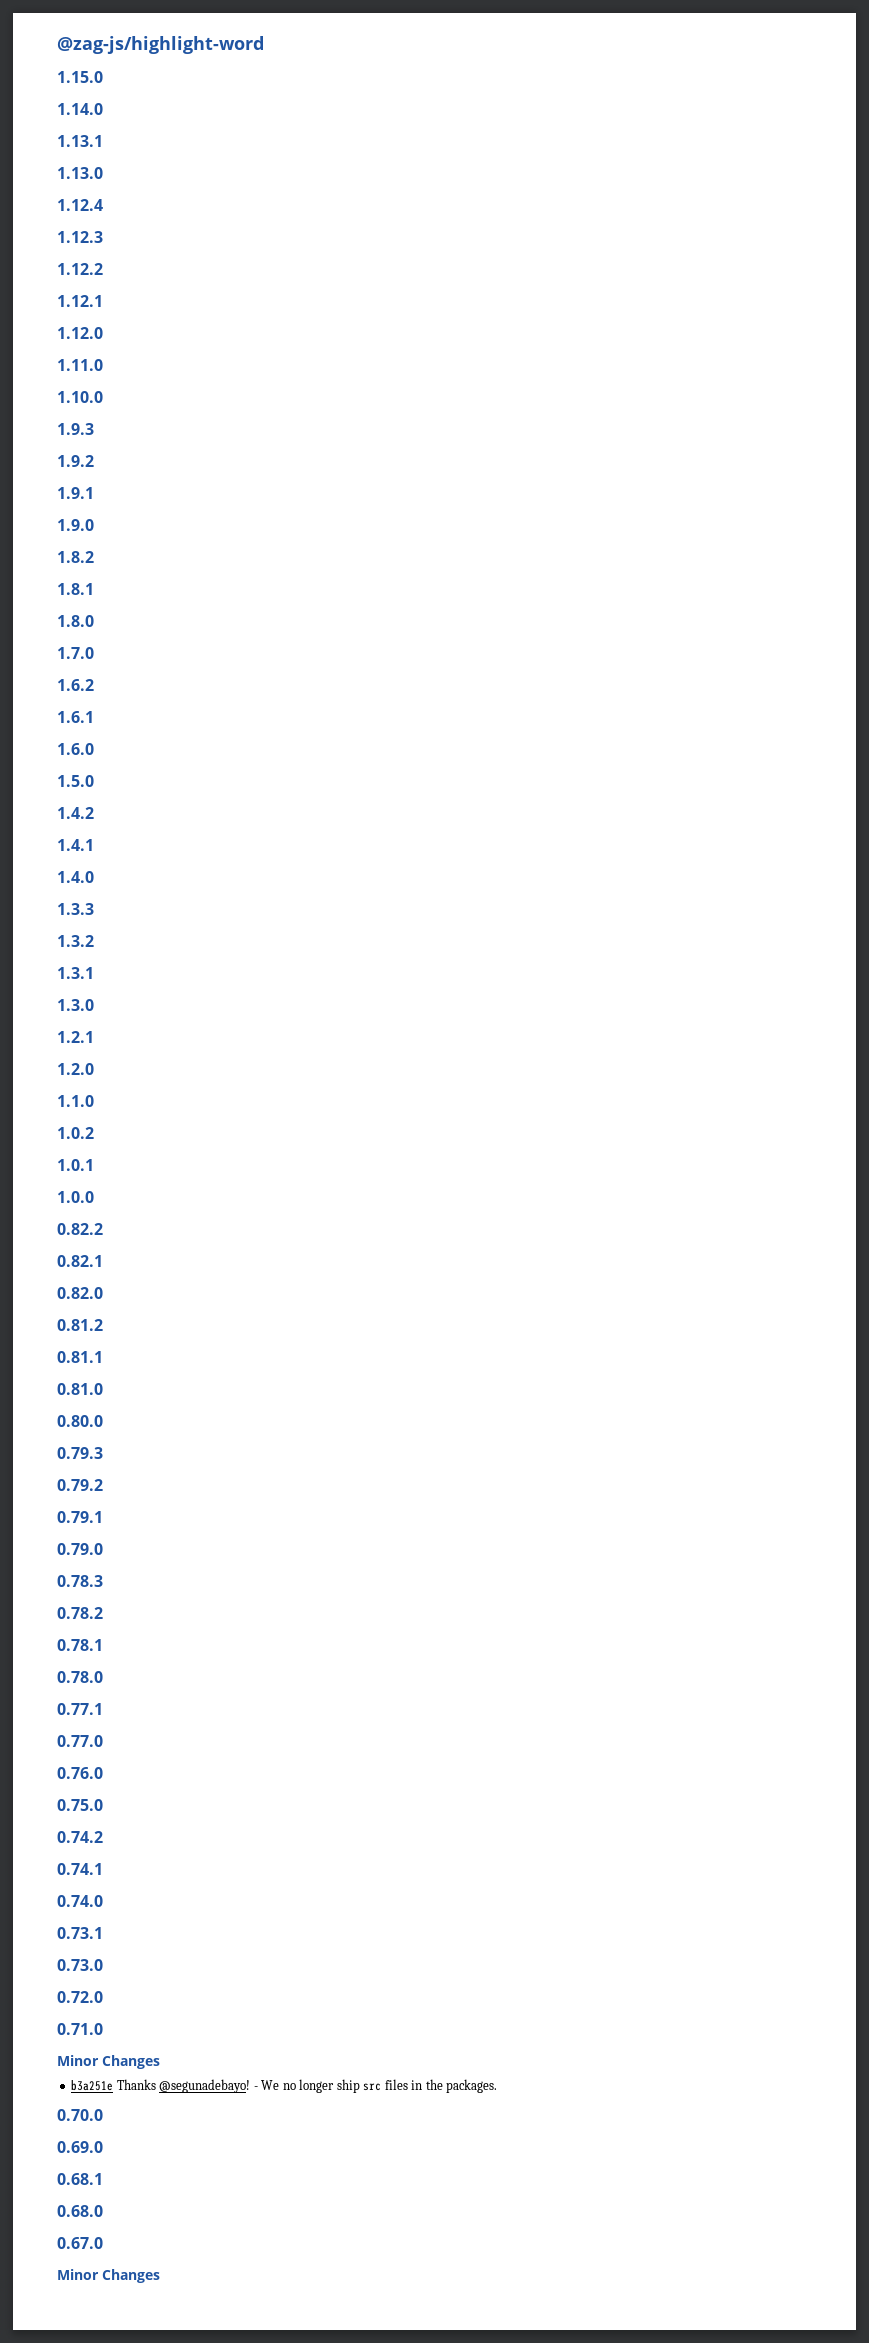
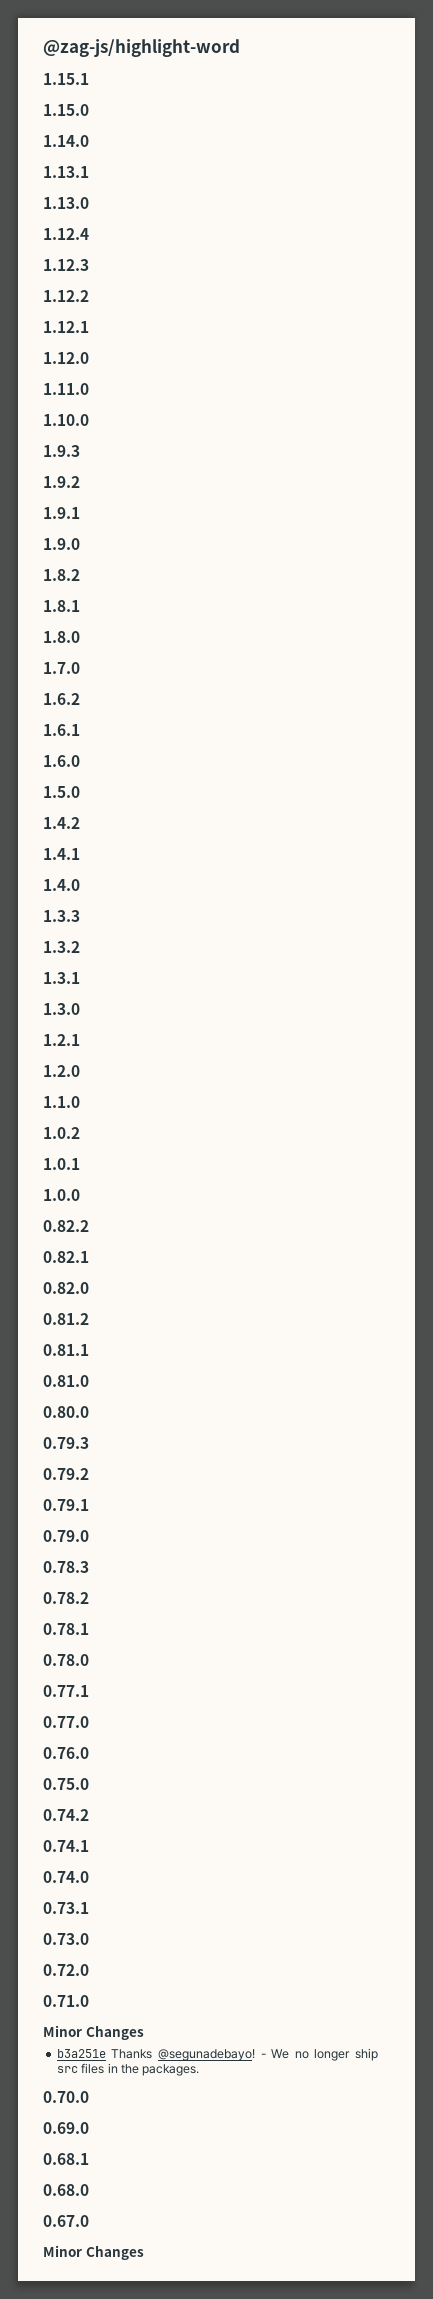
+ 1.15.1

